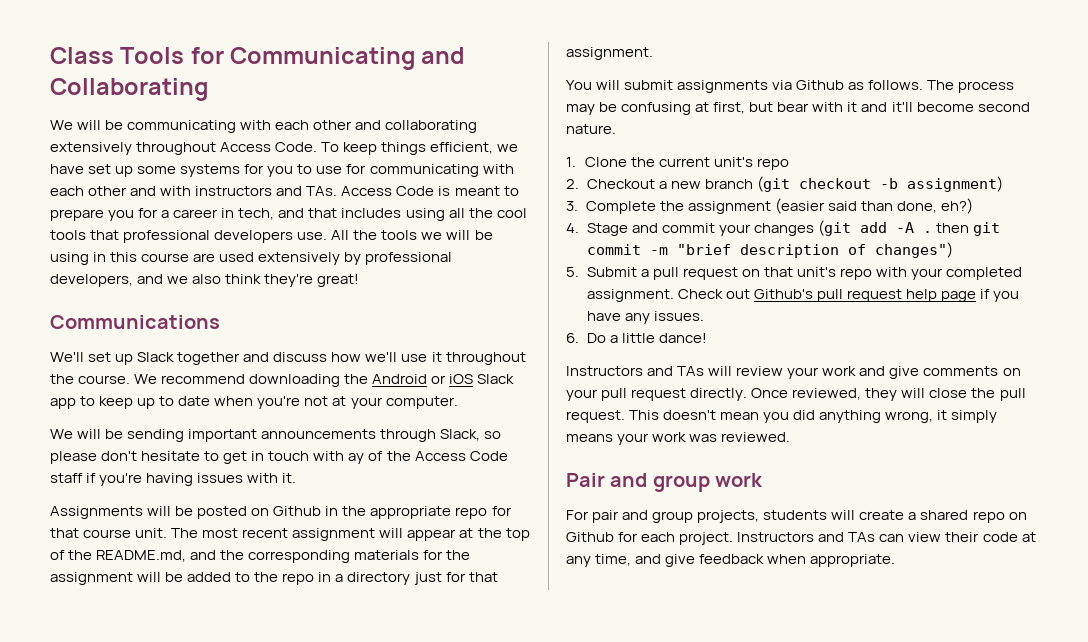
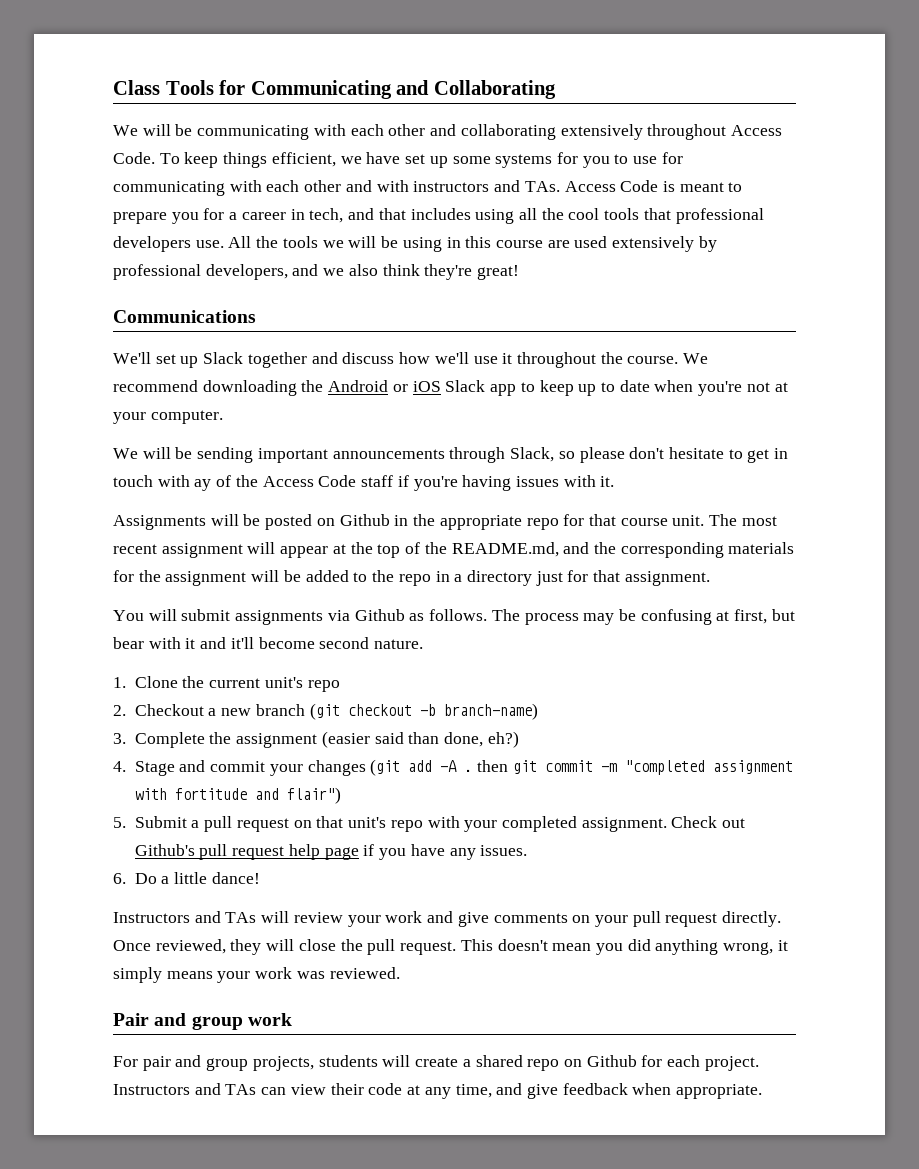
- 2. Checkout a new branch (git checkout -b assignment)
+ 2. Checkout a new branch (git checkout -b branch-name)
- 4. Stage and commit your changes (git add -A . then git commit -m "brief description of changes")
+ 4. Stage and commit your changes (git add -A . then git commit -m "completed assignment with fortitude and flair")

